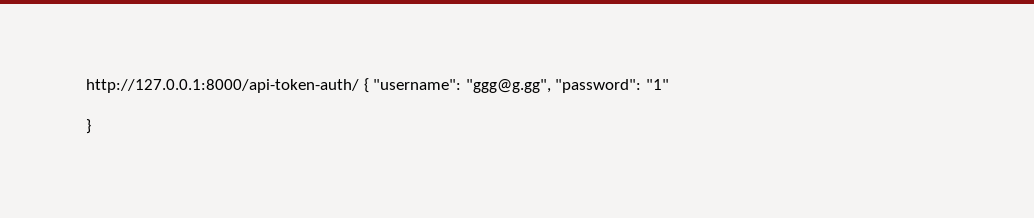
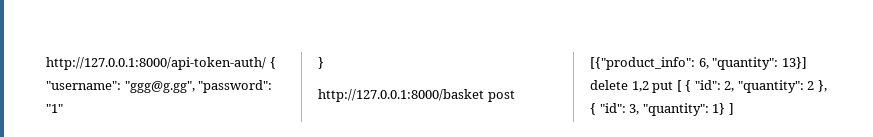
+ http://127.0.0.1:8000/basket post [{"product_info": 6, "quantity": 13}] delete 1,2 put [ { "id": 2, "quantity": 2 }, { "id": 3, "quantity": 1} ]

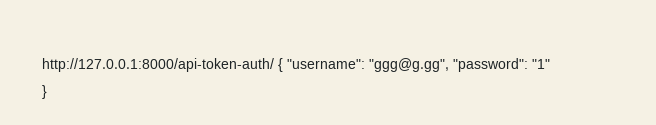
- http://127.0.0.1:8000/basket post [{"product_info": 6, "quantity": 13}] delete 1,2 put [ { "id": 2, "quantity": 2 }, { "id": 3, "quantity": 1} ]

